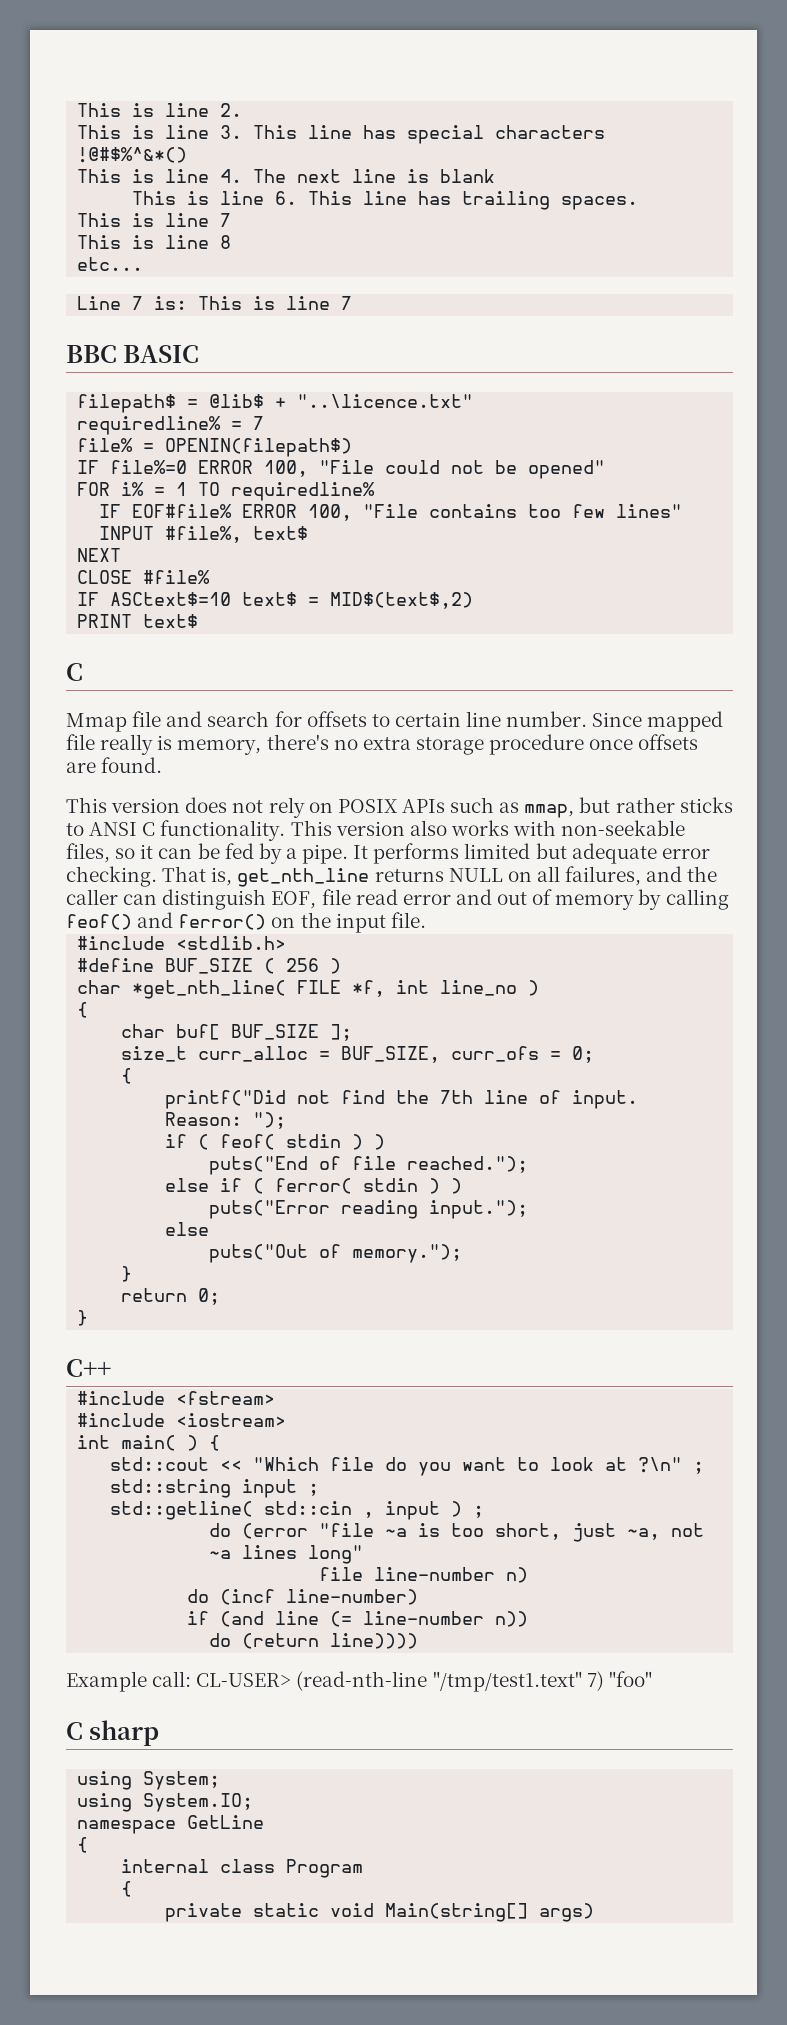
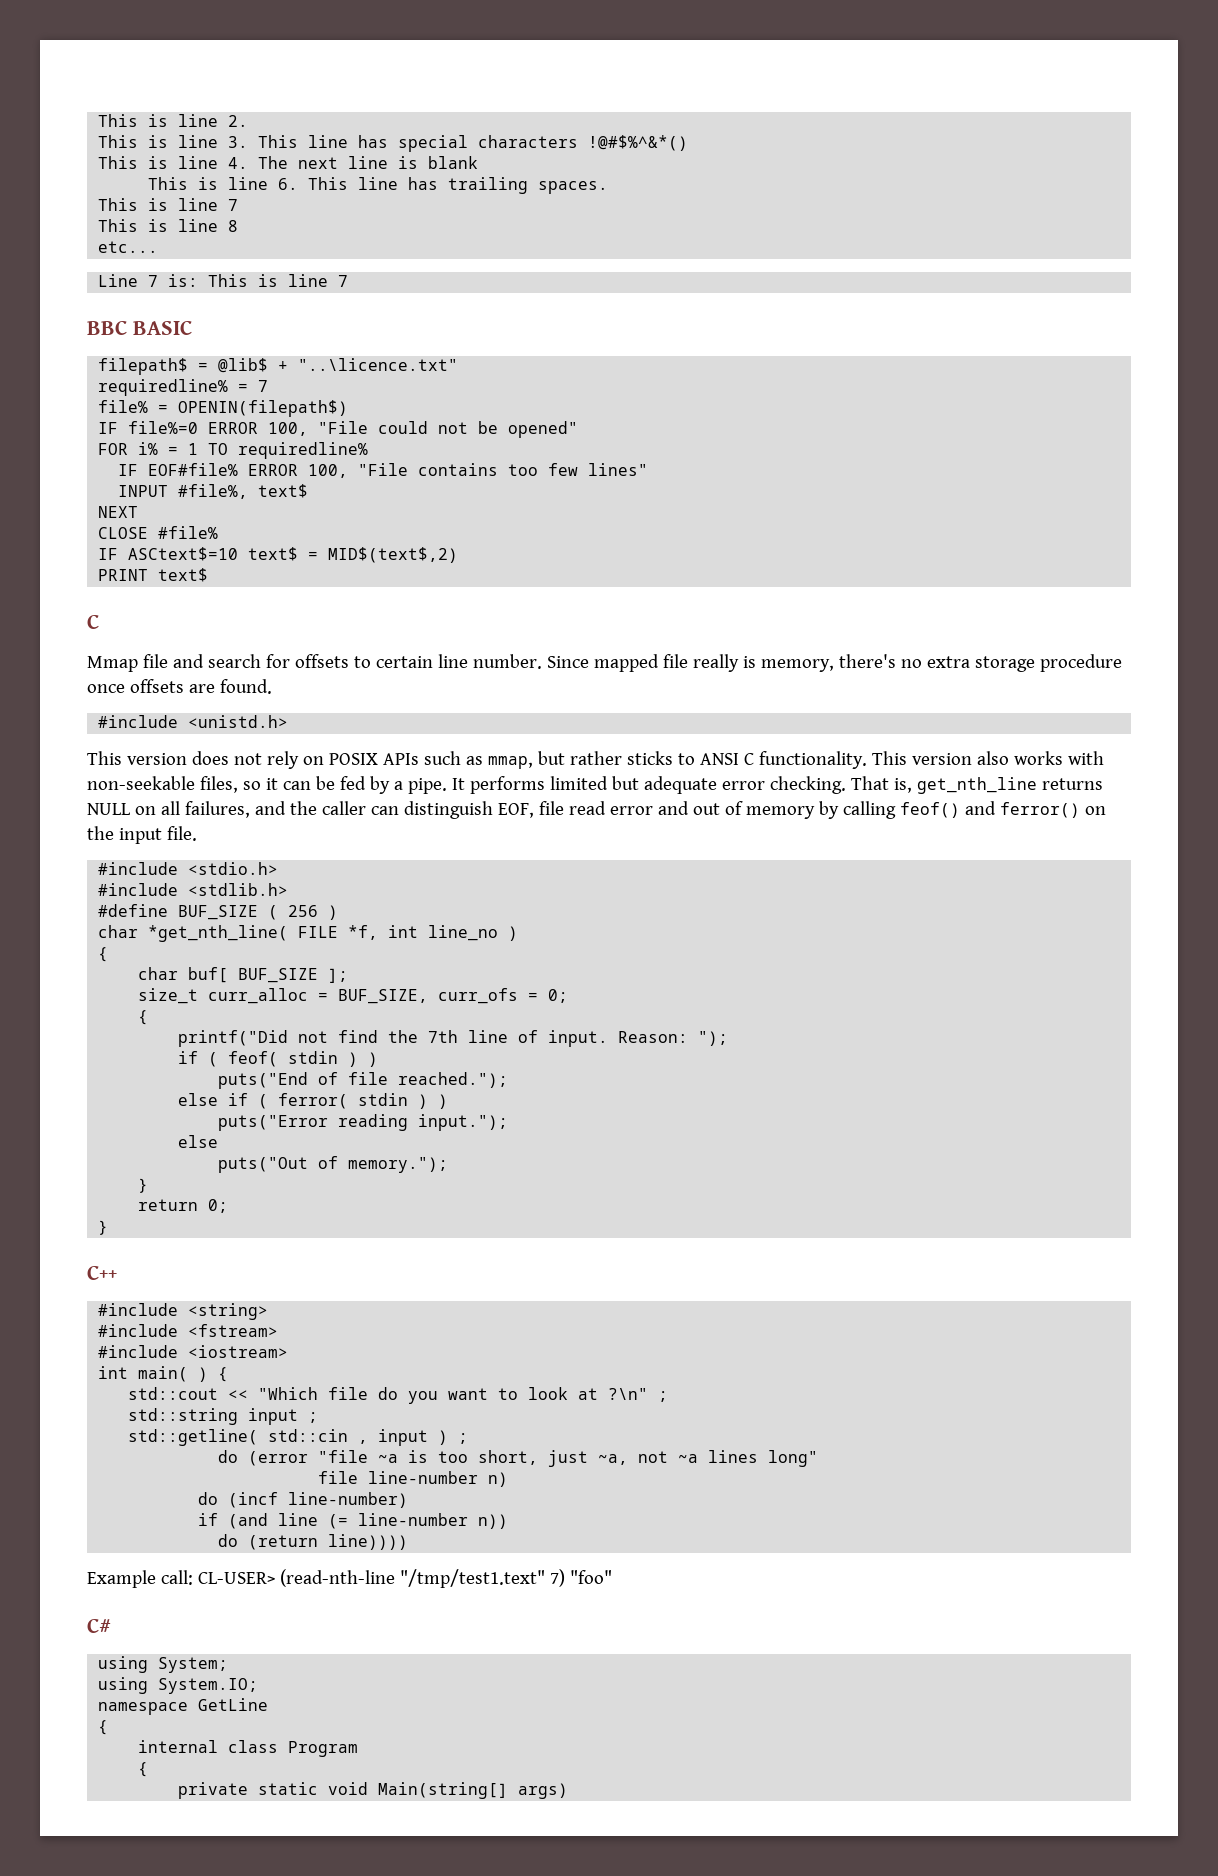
+ #include <unistd.h>
+ #include <stdio.h>
+ #include <string>
- C sharp
+ C#

